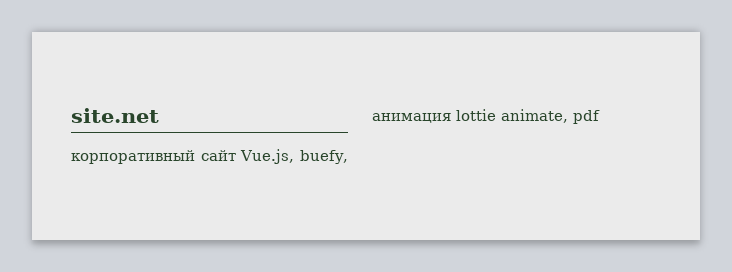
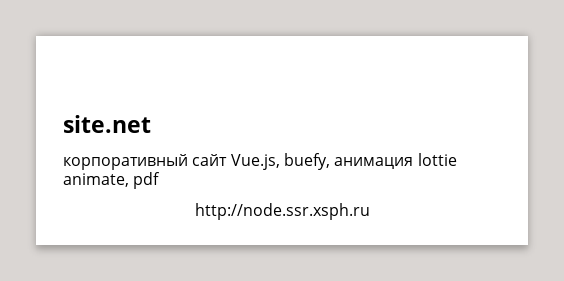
+ http://node.ssr.xsph.ru

